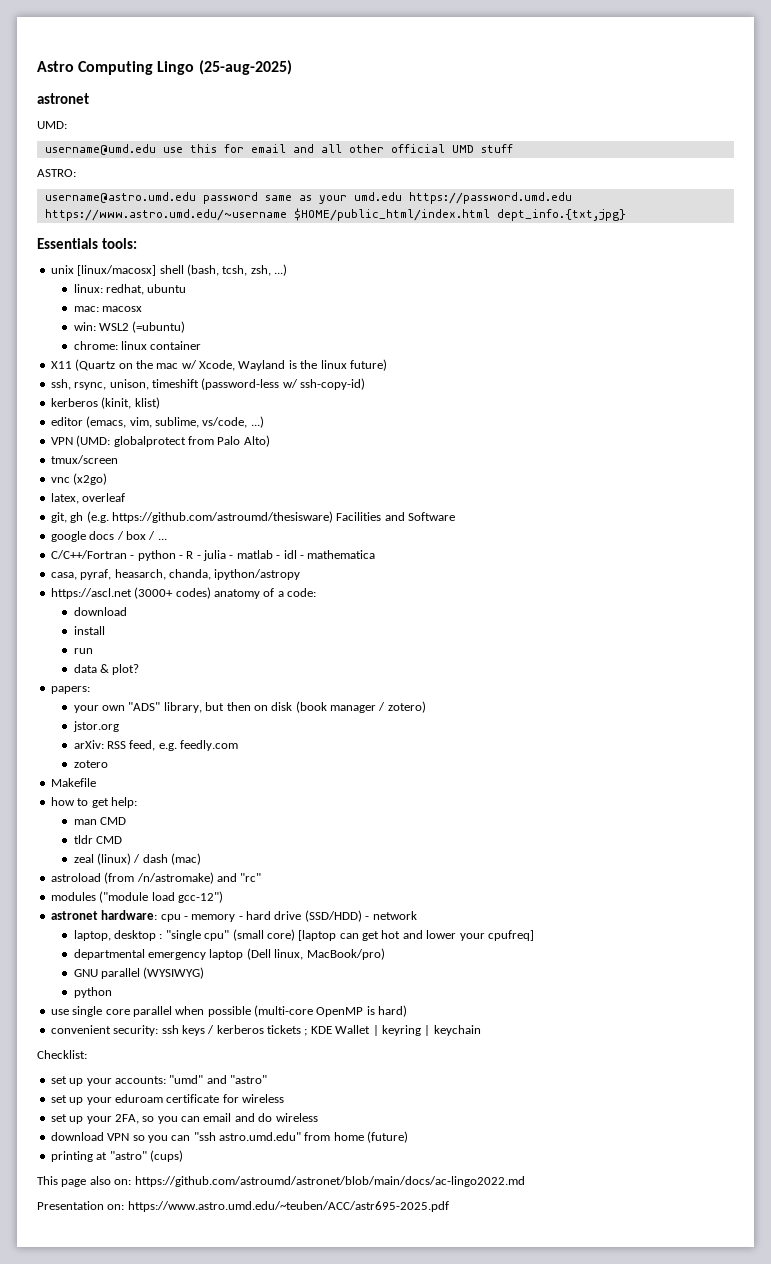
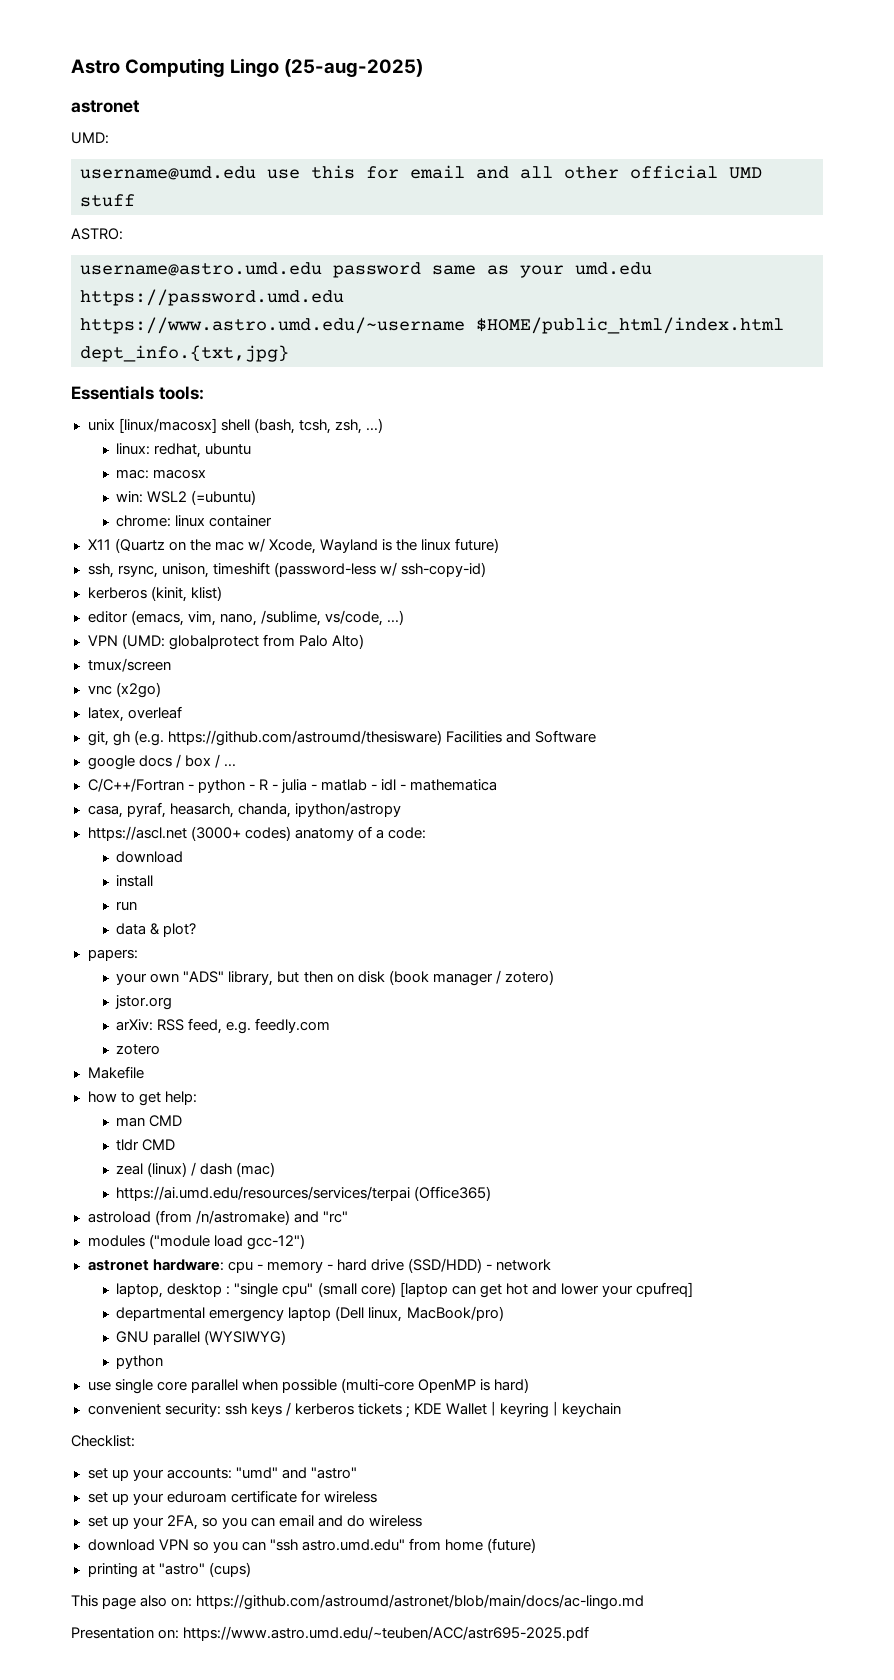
- editor (emacs, vim, sublime, vs/code, ...)
+ editor (emacs, vim, nano, /sublime, vs/code, ...)
+ https://ai.umd.edu/resources/services/terpai (Office365)
- This page also on: https://github.com/astroumd/astronet/blob/main/docs/ac-lingo2022.md
+ This page also on: https://github.com/astroumd/astronet/blob/main/docs/ac-lingo.md

